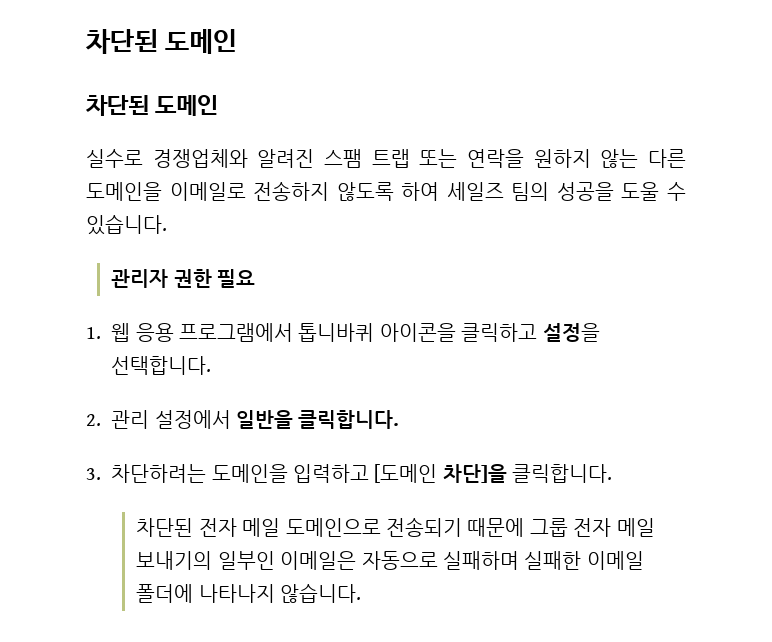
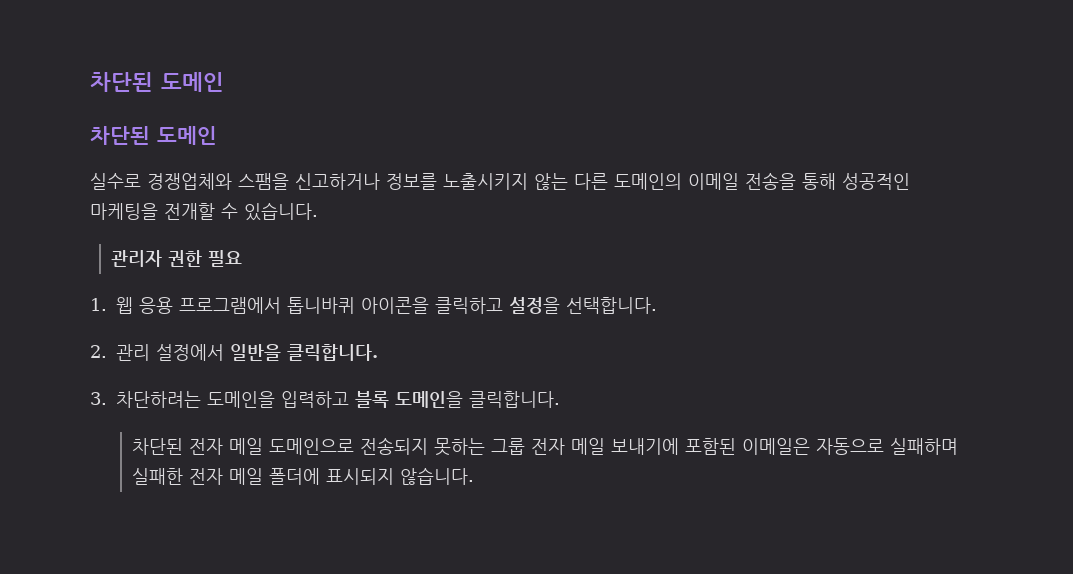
- 실수로 경쟁업체와 알려진 스팸 트랩 또는 연락을 원하지 않는 다른 도메인을 이메일로 전송하지 않도록 하여 세일즈 팀의 성공을 도울 수 있습니다.
+ 실수로 경쟁업체와 스팸을 신고하거나 정보를 노출시키지 않는 다른 도메인의 이메일 전송을 통해 성공적인 마케팅을 전개할 수 있습니다.
- 3. 차단하려는 도메인을 입력하고 [도메인 차단]을 클릭합니다.
+ 3. 차단하려는 도메인을 입력하고 블록 도메인을 클릭합니다.
- 차단된 전자 메일 도메인으로 전송되기 때문에 그룹 전자 메일 보내기의 일부인 이메일은 자동으로 실패하며 실패한 이메일 폴더에 나타나지 않습니다.
+ 차단된 전자 메일 도메인으로 전송되지 못하는 그룹 전자 메일 보내기에 포함된 이메일은 자동으로 실패하며 실패한 전자 메일 폴더에 표시되지 않습니다.

